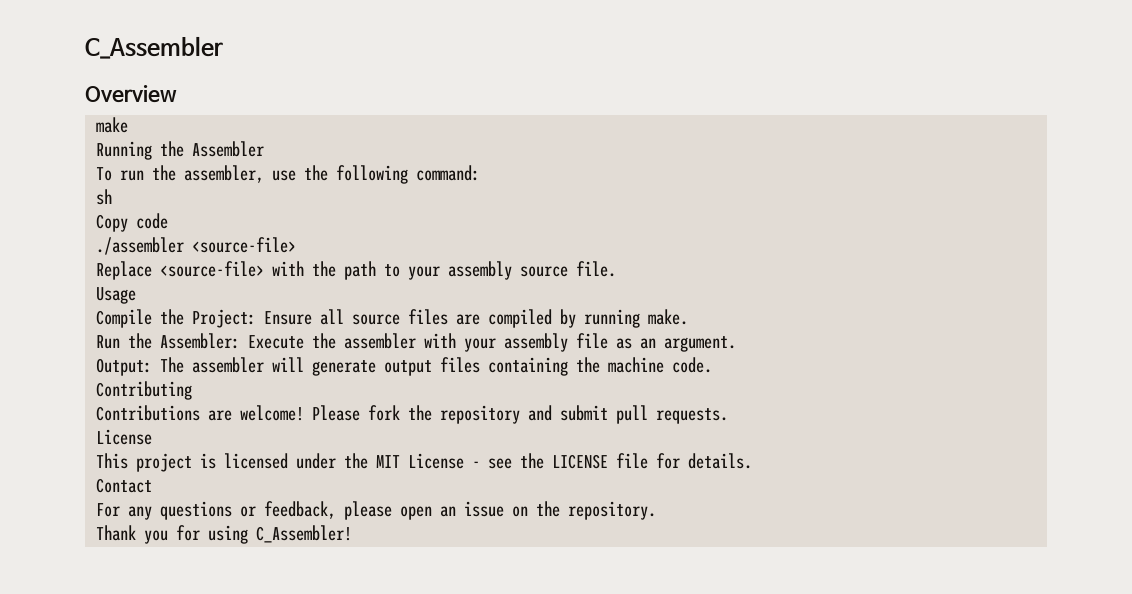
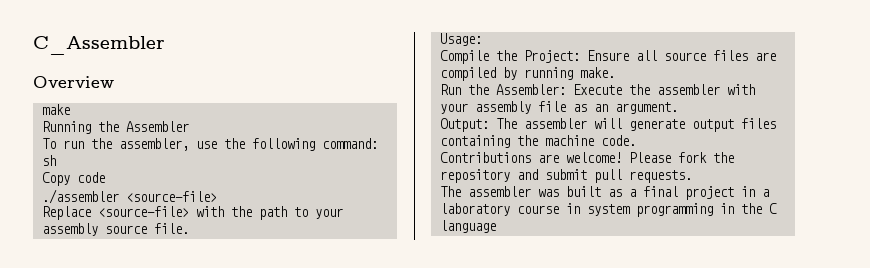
- Usage
+ Usage:
- Contributing
  Please fork the repository and submit pull requests.
- License
- This project is licensed under the MIT License - see the LICENSE file for details.
- Contact
- For any questions or feedback, please open an issue on the repository.
- Thank you for using C_Assembler!
+ The assembler was built as a final project in a laboratory course in system programming in the C language

